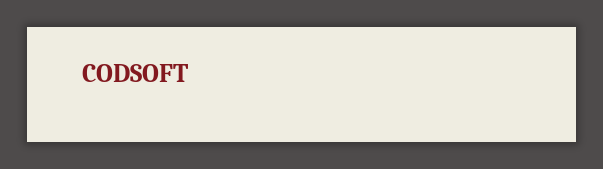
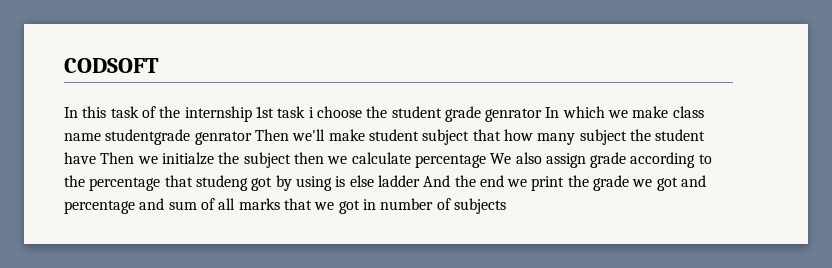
+ In this task of the internship 1st task i choose the student grade genrator In which we make class name studentgrade genrator Then we'll make student subject that how many subject the student have Then we initialze the subject then we calculate percentage We also assign grade according to the percentage that studeng got by using is else ladder And the end we print the grade we got and percentage and sum of all marks that we got in number of subjects

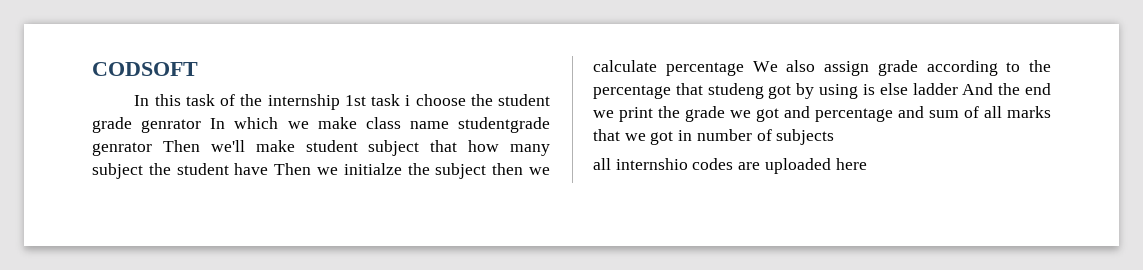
+ all internshio codes are uploaded here

